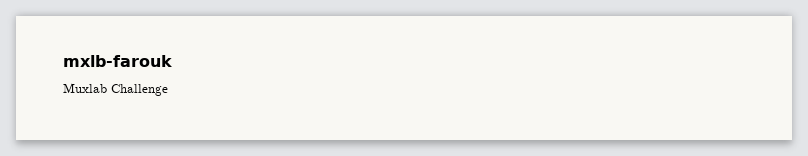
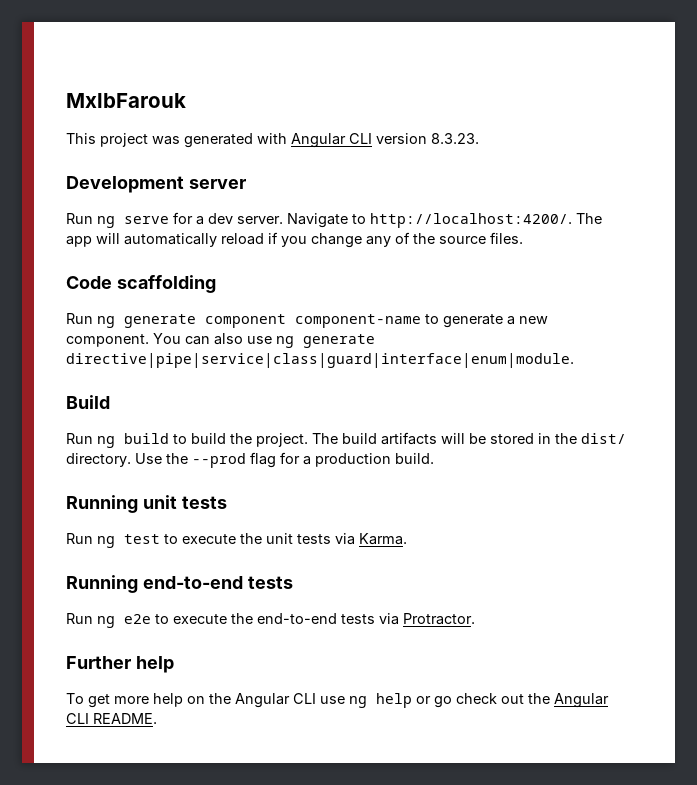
- mxlb-farouk
- Muxlab Challenge
+ MxlbFarouk
+ This project was generated with Angular CLI version 8.3.23.
+ Development server
+ Run ng serve for a dev server. Navigate to http://localhost:4200/. The app will automatically reload if you change any of the source files.
+ Code scaffolding
+ Run ng generate component component-name to generate a new component. You can also use ng generate directive|pipe|service|class|guard|interface|enum|module.
+ Build
+ Run ng build to build the project. The build artifacts will be stored in the dist/ directory. Use the --prod flag for a production build.
+ Running unit tests
+ Run ng test to execute the unit tests via Karma.
+ Running end-to-end tests
+ Run ng e2e to execute the end-to-end tests via Protractor.
+ Further help
+ To get more help on the Angular CLI use ng help or go check out the Angular CLI README.

